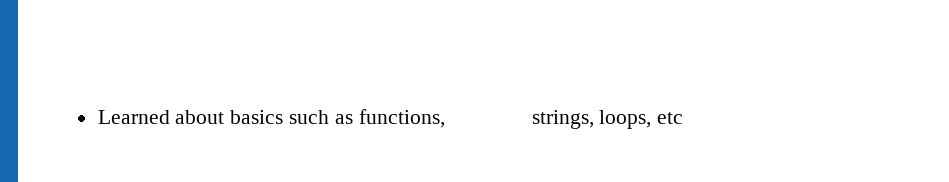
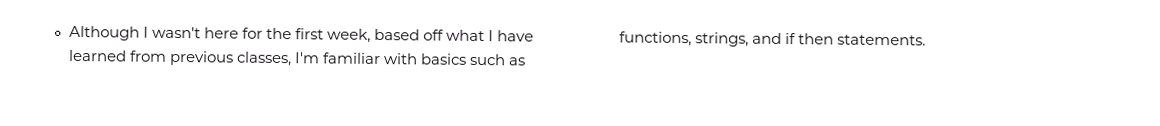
- Learned about basics such as functions, strings, loops, etc
+ Although I wasn't here for the first week, based off what I have learned from previous classes, I'm familiar with basics such as functions, strings, and if then statements.

